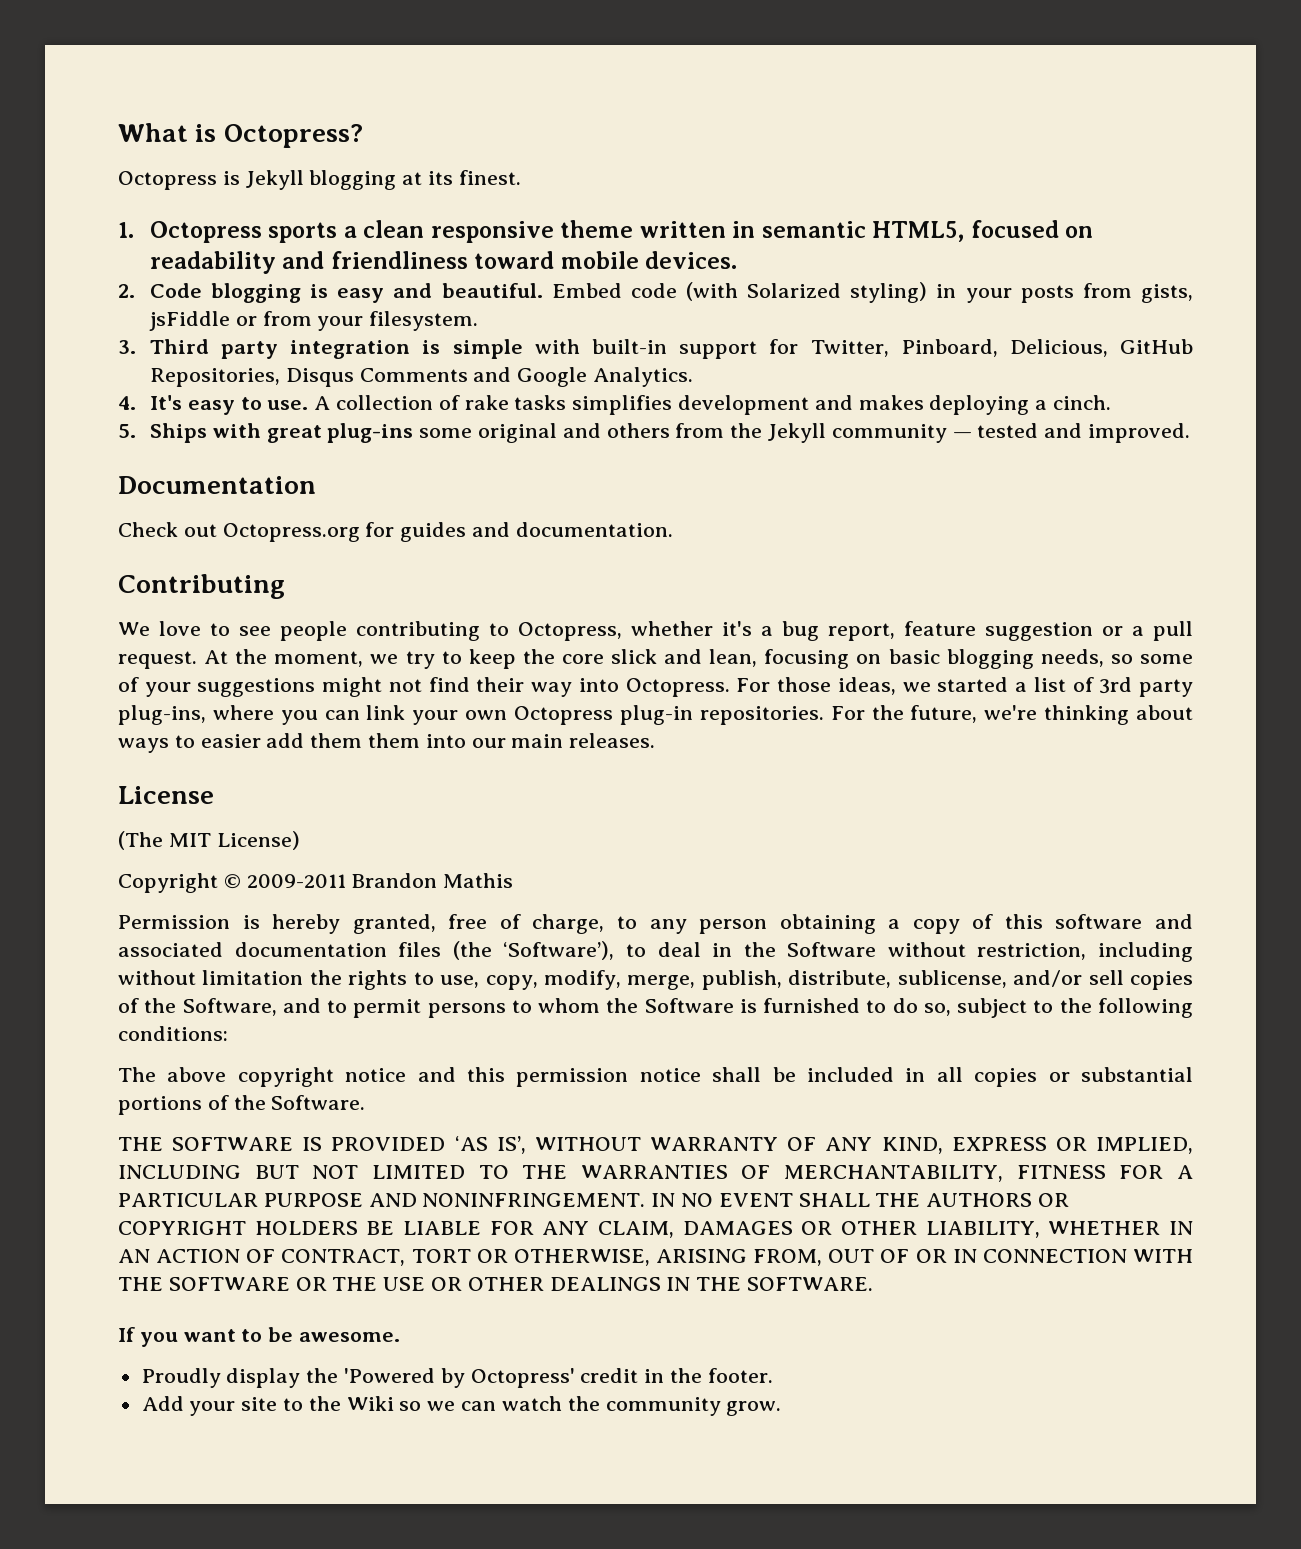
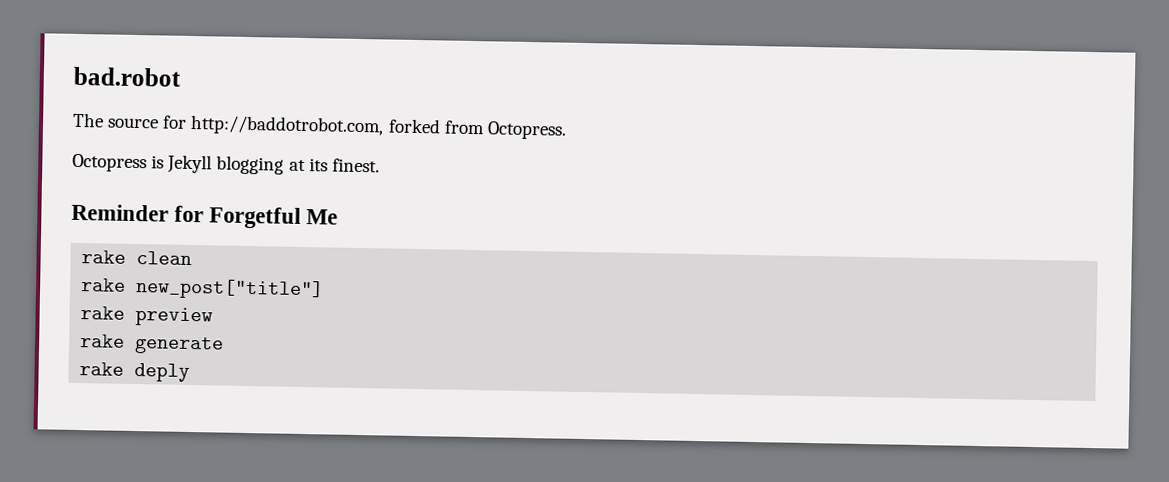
- What is Octopress?
+ bad.robot
+ The source for http://baddotrobot.com, forked from Octopress.
- 1. Octopress sports a clean responsive theme written in semantic HTML5, focused on readability and friendliness toward mobile devices.
- 2. Code blogging is easy and beautiful. Embed code (with Solarized styling) in your posts from gists, jsFiddle or from your filesystem.
- 3. Third party integration is simple with built-in support for Twitter, Pinboard, Delicious, GitHub Repositories, Disqus Comments and Google Analytics.
- 4. It's easy to use. A collection of rake tasks simplifies development and makes deploying a cinch.
- 5. Ships with great plug-ins some original and others from the Jekyll community — tested and improved.
- Documentation
- Check out Octopress.org for guides and documentation.
- Contributing
- We love to see people contributing to Octopress, whether it's a bug report, feature suggestion or a pull request. At the moment, we try to keep the core slick and lean, focusing on basic blogging needs, so some of your suggestions might not find their way into Octopress. For those ideas, we started a list of 3rd party plug-ins, where you can link your own Octopress plug-in repositories. For the future, we're thinking about ways to easier add them them into our main releases.
- License
- (The MIT License)
- Copyright © 2009-2011 Brandon Mathis
- Permission is hereby granted, free of charge, to any person obtaining a copy of this software and associated documentation files (the ‘Software’), to deal in the Software without restriction, including without limitation the rights to use, copy, modify, merge, publish, distribute, sublicense, and/or sell copies of the Software, and to permit persons to whom the Software is furnished to do so, subject to the following conditions:
- The above copyright notice and this permission notice shall be included in all copies or substantial portions of the Software.
- THE SOFTWARE IS PROVIDED ‘AS IS’, WITHOUT WARRANTY OF ANY KIND, EXPRESS OR IMPLIED, INCLUDING BUT NOT LIMITED TO THE WARRANTIES OF MERCHANTABILITY, FITNESS FOR A PARTICULAR PURPOSE AND NONINFRINGEMENT. IN NO EVENT SHALL THE AUTHORS OR COPYRIGHT HOLDERS BE LIABLE FOR ANY CLAIM, DAMAGES OR OTHER LIABILITY, WHETHER IN AN ACTION OF CONTRACT, TORT OR OTHERWISE, ARISING FROM, OUT OF OR IN CONNECTION WITH THE SOFTWARE OR THE USE OR OTHER DEALINGS IN THE SOFTWARE.
- If you want to be awesome.
- Proudly display the 'Powered by Octopress' credit in the footer.
- Add your site to the Wiki so we can watch the community grow.
+ Reminder for Forgetful Me
+ rake clean
+ rake new_post["title"]
+ rake preview
+ rake generate
+ rake deply

